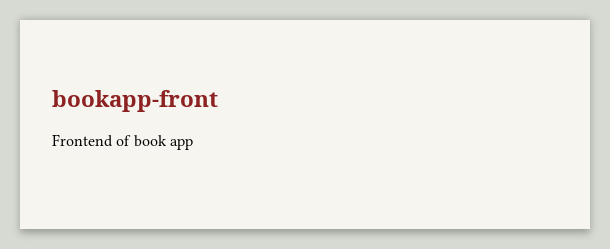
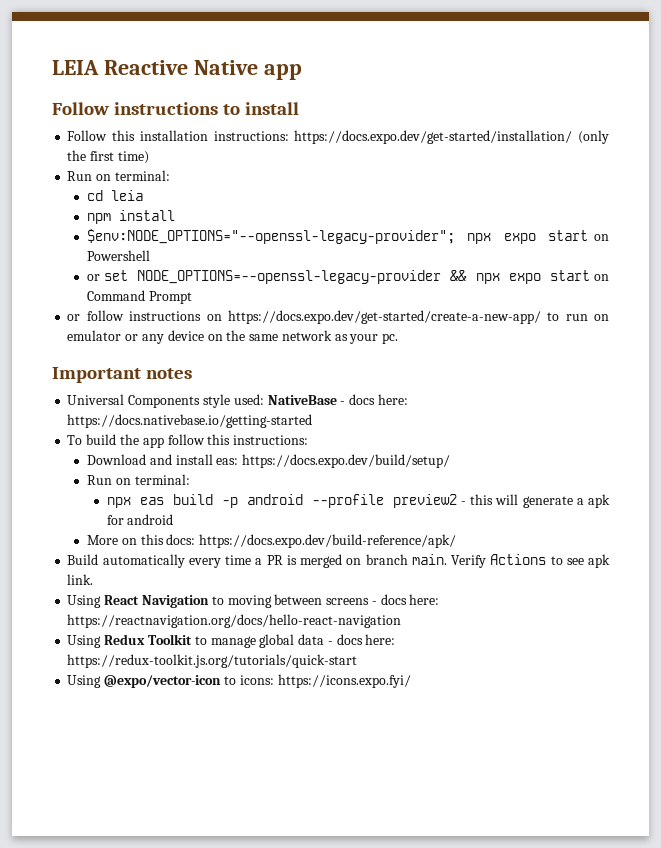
- bookapp-front
- Frontend of book app
+ LEIA Reactive Native app
+ Follow instructions to install
+ Follow this installation instructions: https://docs.expo.dev/get-started/installation/ (only the first time)
+ Run on terminal:
+ cd leia
+ npm install
+ $env:NODE_OPTIONS="--openssl-legacy-provider"; npx expo start on Powershell
+ or set NODE_OPTIONS=--openssl-legacy-provider && npx expo start on Command Prompt
+ or follow instructions on https://docs.expo.dev/get-started/create-a-new-app/ to run on emulator or any device on the same network as your pc.
+ Important notes
+ Universal Components style used: NativeBase - docs here: https://docs.nativebase.io/getting-started
+ To build the app follow this instructions:
+ Download and install eas: https://docs.expo.dev/build/setup/
+ Run on terminal:
+ npx eas build -p android --profile preview2 - this will generate a apk for android
+ More on this docs: https://docs.expo.dev/build-reference/apk/
+ Build automatically every time a PR is merged on branch main. Verify Actions to see apk link.
+ Using React Navigation to moving between screens - docs here: https://reactnavigation.org/docs/hello-react-navigation
+ Using Redux Toolkit to manage global data - docs here: https://redux-toolkit.js.org/tutorials/quick-start
+ Using @expo/vector-icon to icons: https://icons.expo.fyi/

